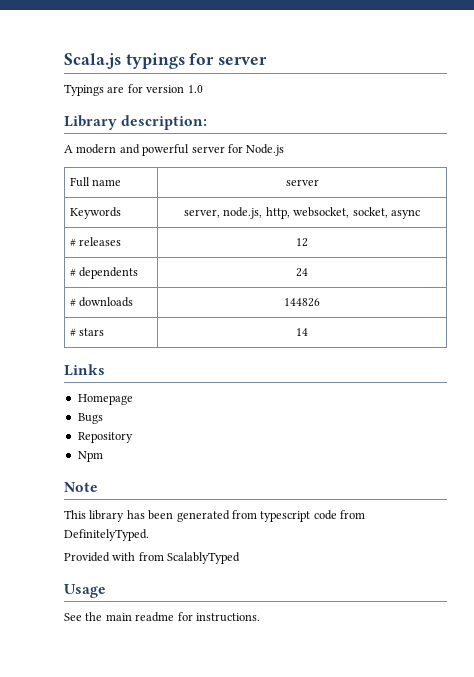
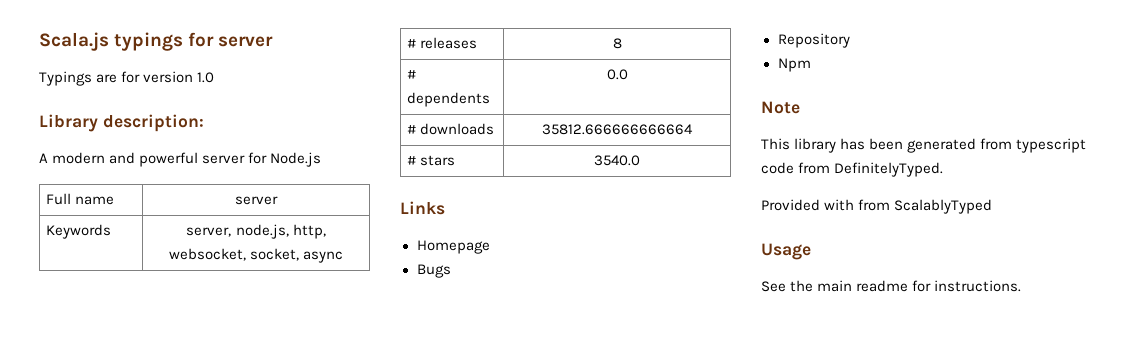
- # releases | 12
+ # releases | 8
- # dependents | 24
+ # dependents | 0.0
- # downloads | 144826
+ # downloads | 35812.666666666664
- # stars | 14
+ # stars | 3540.0

